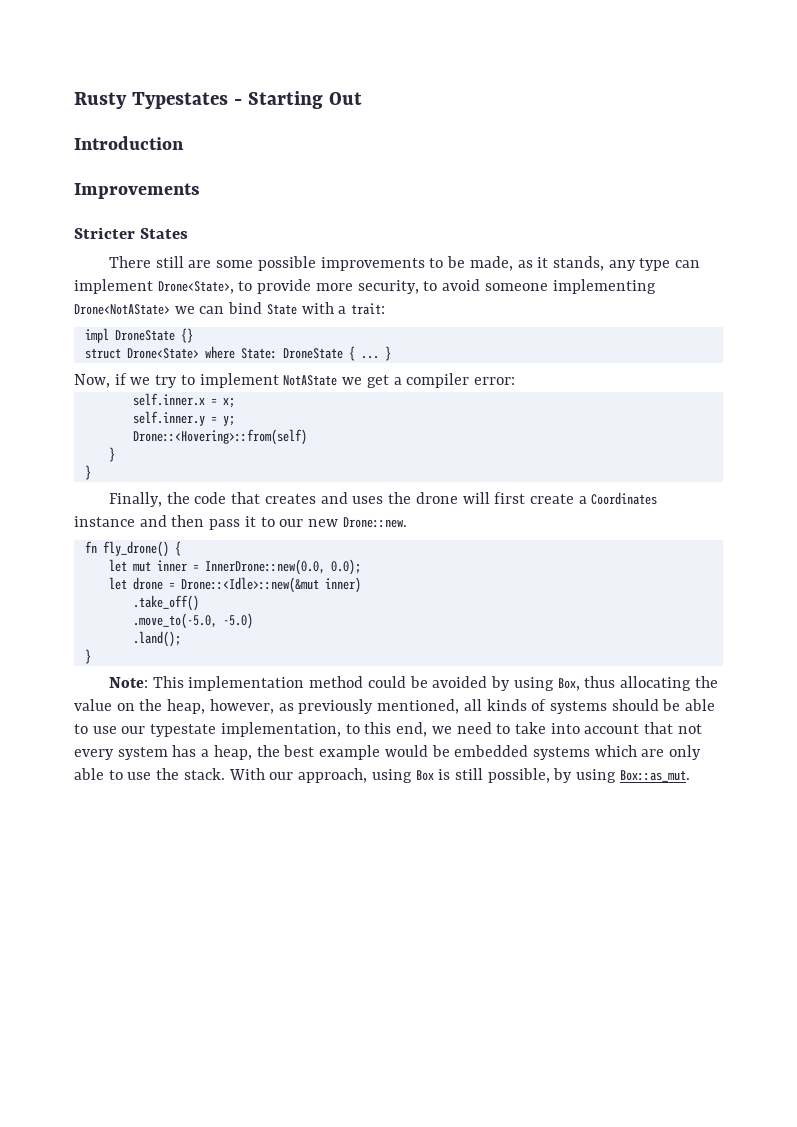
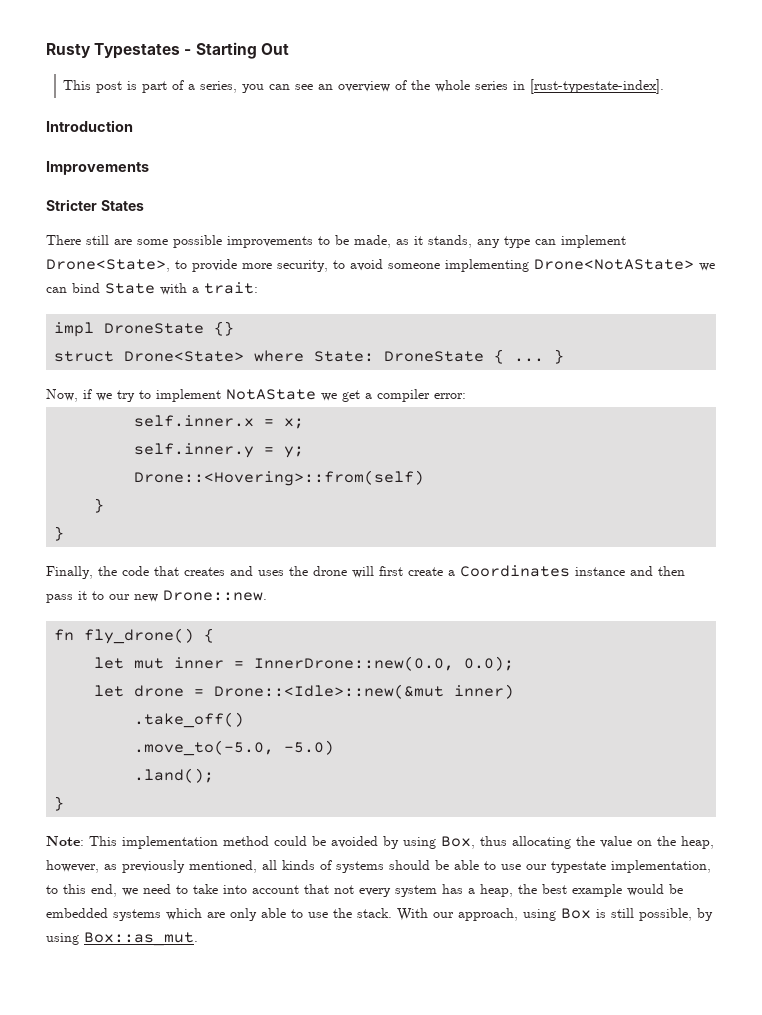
+ This post is part of a series, you can see an overview of the whole series in [rust-typestate-index].

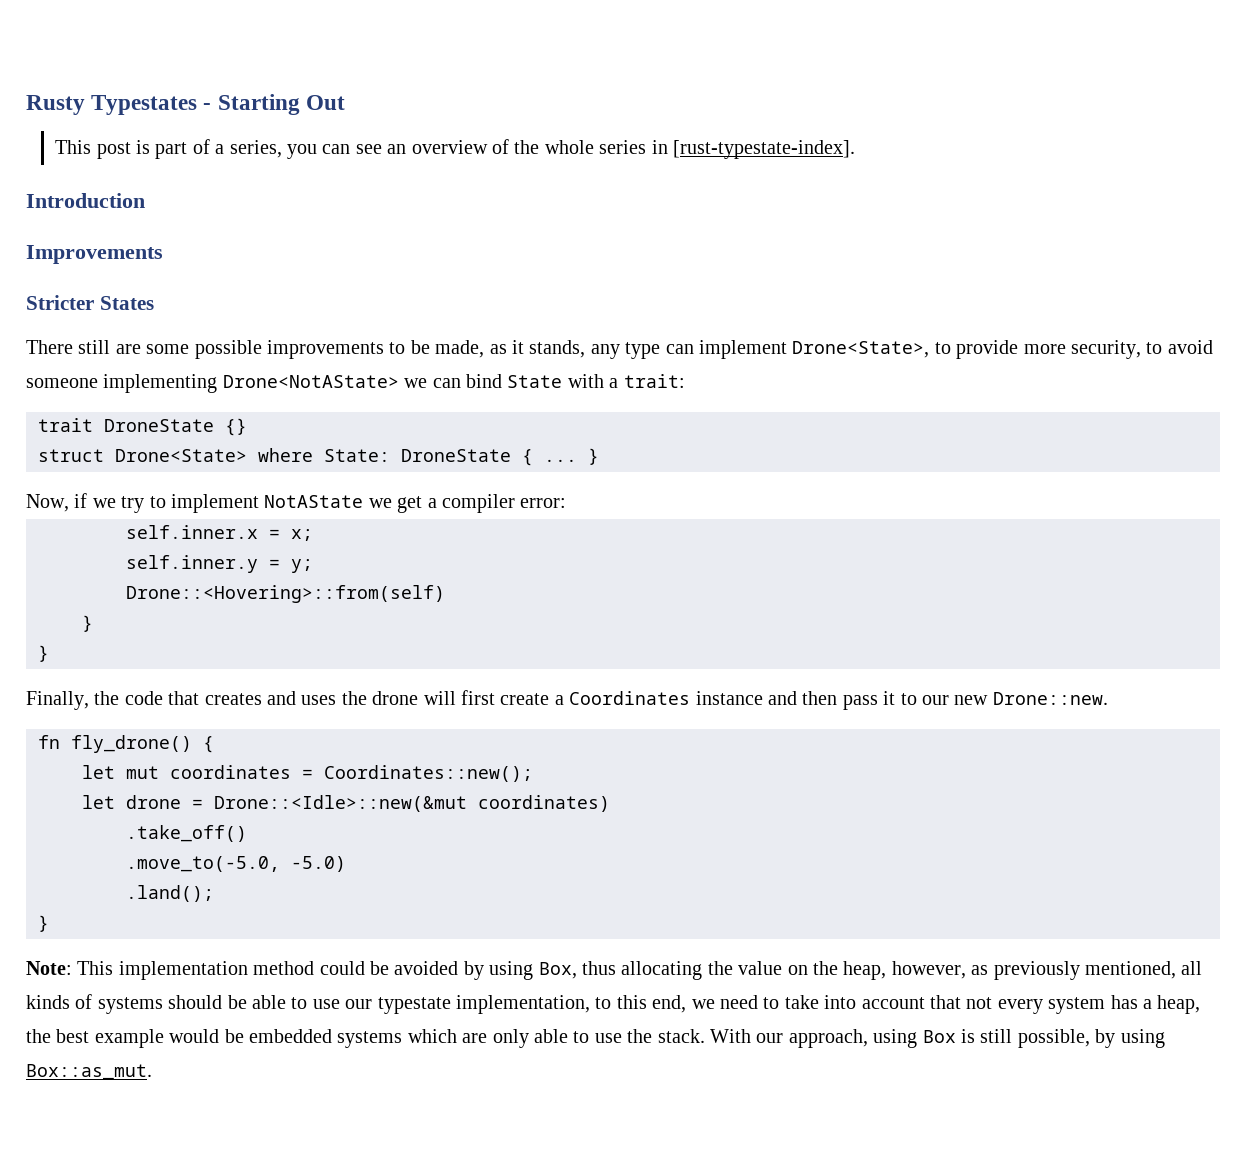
- impl DroneState {}
+ trait DroneState {}
- let mut inner = InnerDrone::new(0.0, 0.0);
+ let mut coordinates = Coordinates::new();
- let drone = Drone::<Idle>::new(&mut inner)
+ let drone = Drone::<Idle>::new(&mut coordinates)

